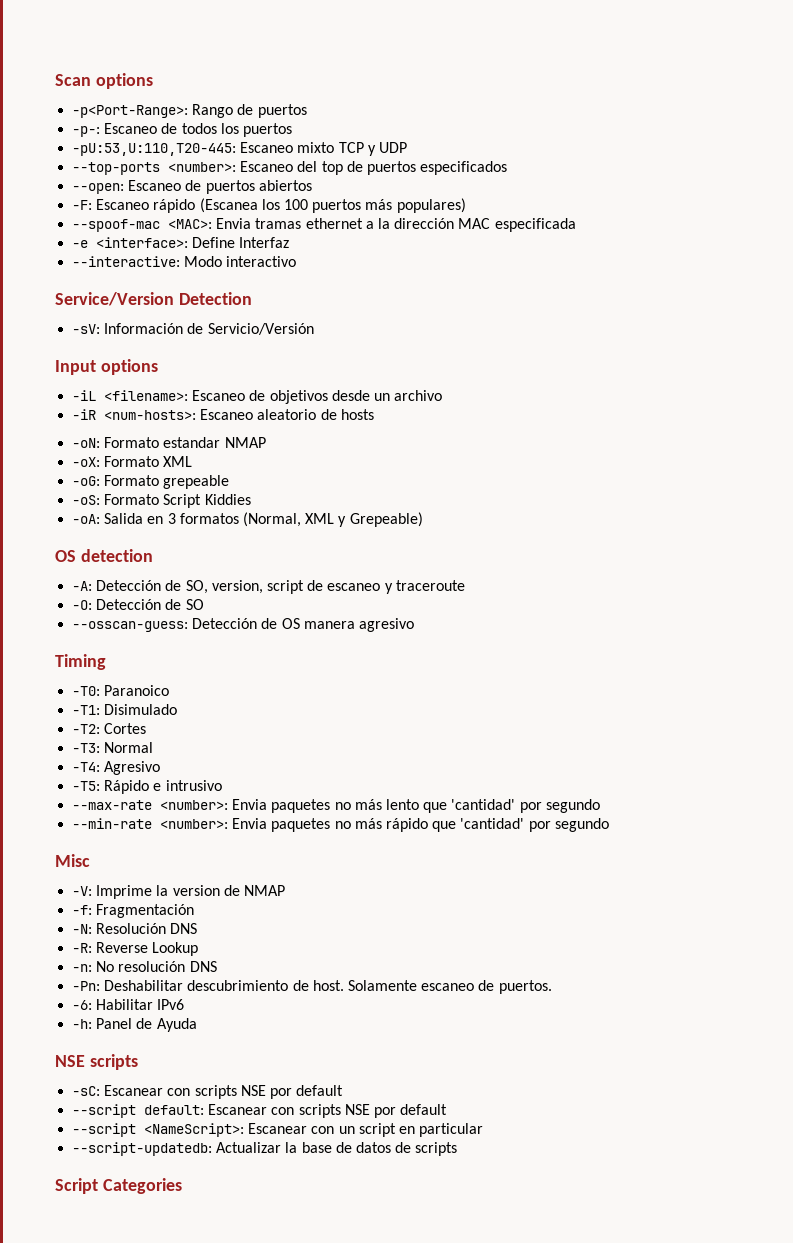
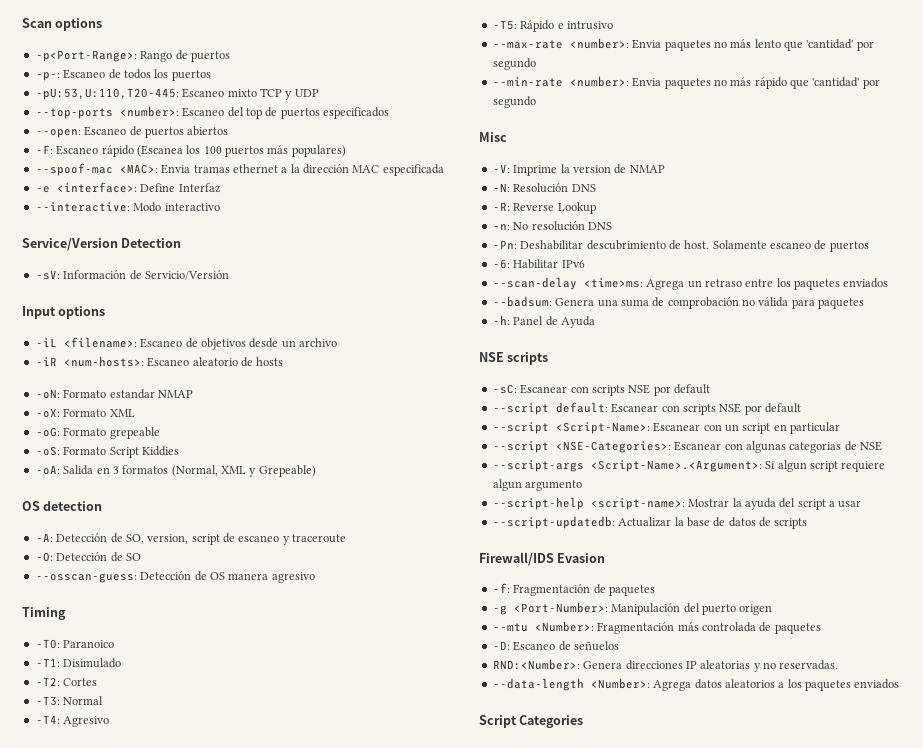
- -f: Fragmentación
- Solamente escaneo de puertos.
+ Solamente escaneo de puertos
+ --scan-delay <time>ms: Agrega un retraso entre los paquetes enviados
+ --badsum: Genera una suma de comprobación no válida para paquetes
- --script <NameScript>: Escanear con un script en particular
+ --script <Script-Name>: Escanear con un script en particular
+ --script <NSE-Categories>: Escanear con algunas categorias de NSE
+ --script-args <Script-Name>.<Argument>: Si algun script requiere algun argumento
+ --script-help <script-name>: Mostrar la ayuda del script a usar
+ Firewall/IDS Evasion
+ -f: Fragmentación de paquetes
+ -g <Port-Number>: Manipulación del puerto origen
+ --mtu <Number>: Fragmentación más controlada de paquetes
+ -D: Escaneo de señuelos
+ RND:<Number>: Genera direcciones IP aleatorias y no reservadas.
+ --data-length <Number>: Agrega datos aleatorios a los paquetes enviados

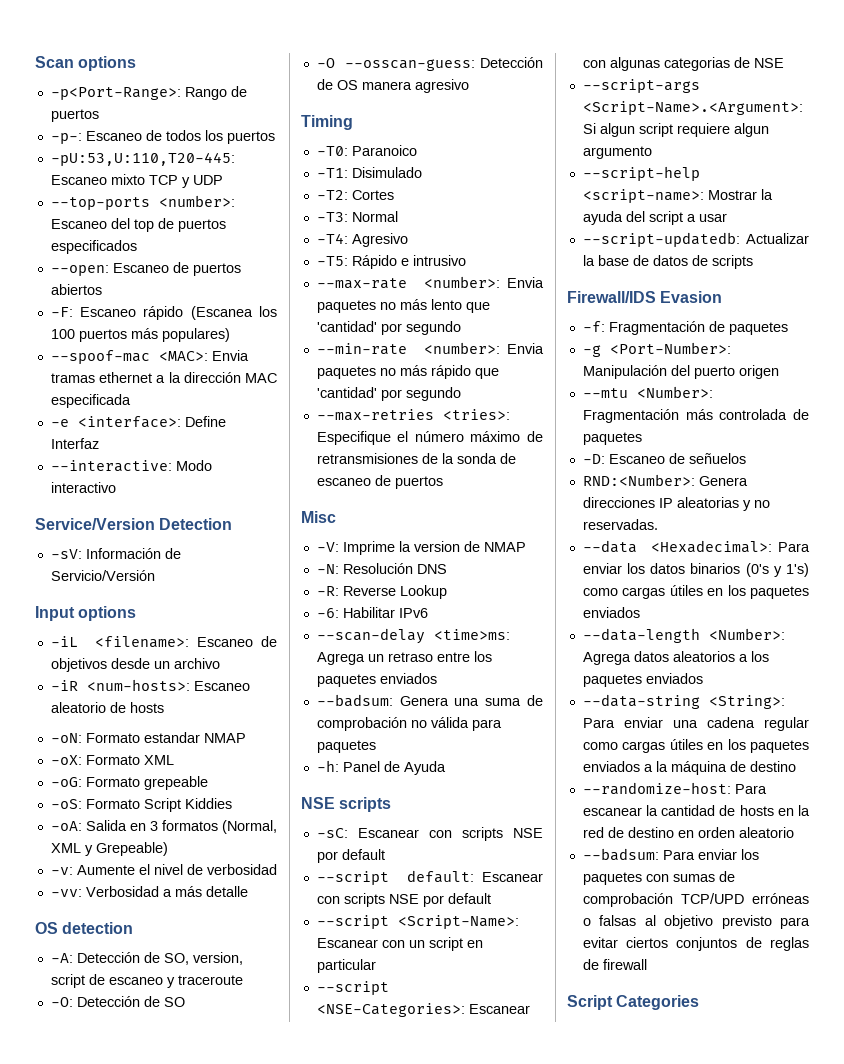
+ -v: Aumente el nivel de verbosidad
+ -vv: Verbosidad a más detalle
- --osscan-guess: Detección de OS manera agresivo
+ -O --osscan-guess: Detección de OS manera agresivo
+ --max-retries <tries>: Especifique el número máximo de retransmisiones de la sonda de escaneo de puertos
- -n: No resolución DNS
- -Pn: Deshabilitar descubrimiento de host. Solamente escaneo de puertos
+ --data <Hexadecimal>: Para enviar los datos binarios (0's y 1's) como cargas útiles en los paquetes enviados
+ --data-string <String>: Para enviar una cadena regular como cargas útiles en los paquetes enviados a la máquina de destino
+ --randomize-host: Para escanear la cantidad de hosts en la red de destino en orden aleatorio
+ --badsum: Para enviar los paquetes con sumas de comprobación TCP/UPD erróneas o falsas al objetivo previsto para evitar ciertos conjuntos de reglas de firewall

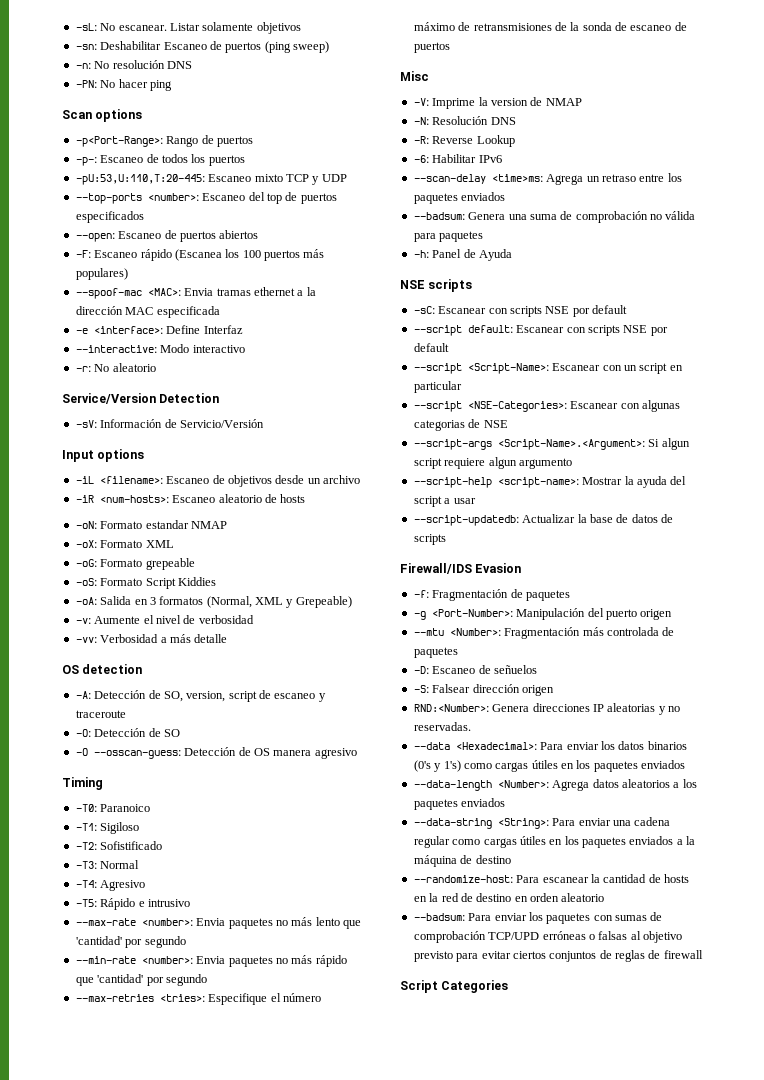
+ -sL: No escanear. Listar solamente objetivos
+ -sn: Deshabilitar Escaneo de puertos (ping sweep)
+ -n: No resolución DNS
+ -PN: No hacer ping
- -pU:53,U:110,T20-445: Escaneo mixto TCP y UDP
+ -pU:53,U:110,T:20-445: Escaneo mixto TCP y UDP
+ -r: No aleatorio
- -T1: Disimulado
+ -T1: Sigiloso
- -T2: Cortes
+ -T2: Sofistificado
+ -S: Falsear dirección origen

